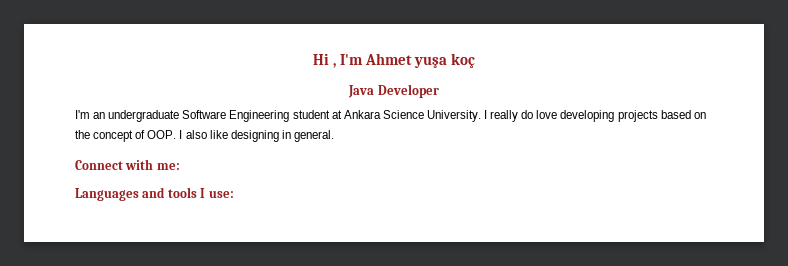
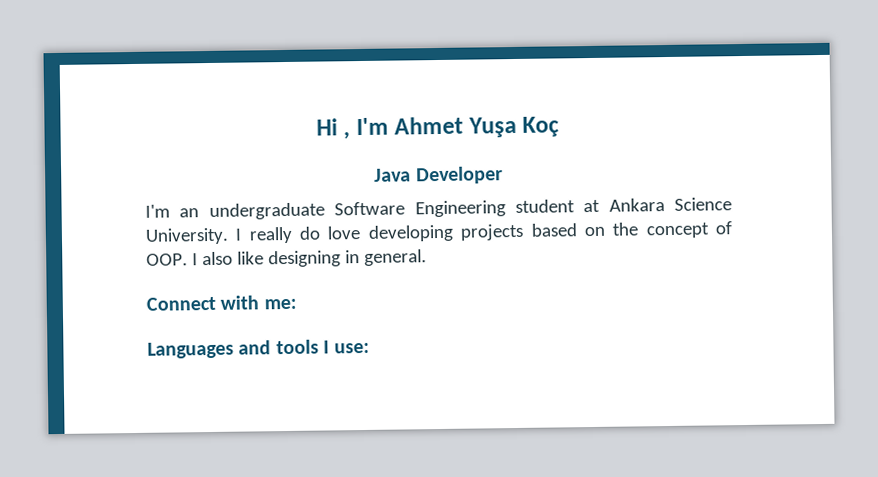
- Hi , I'm Ahmet yuşa koç
+ Hi , I'm Ahmet Yuşa Koç

